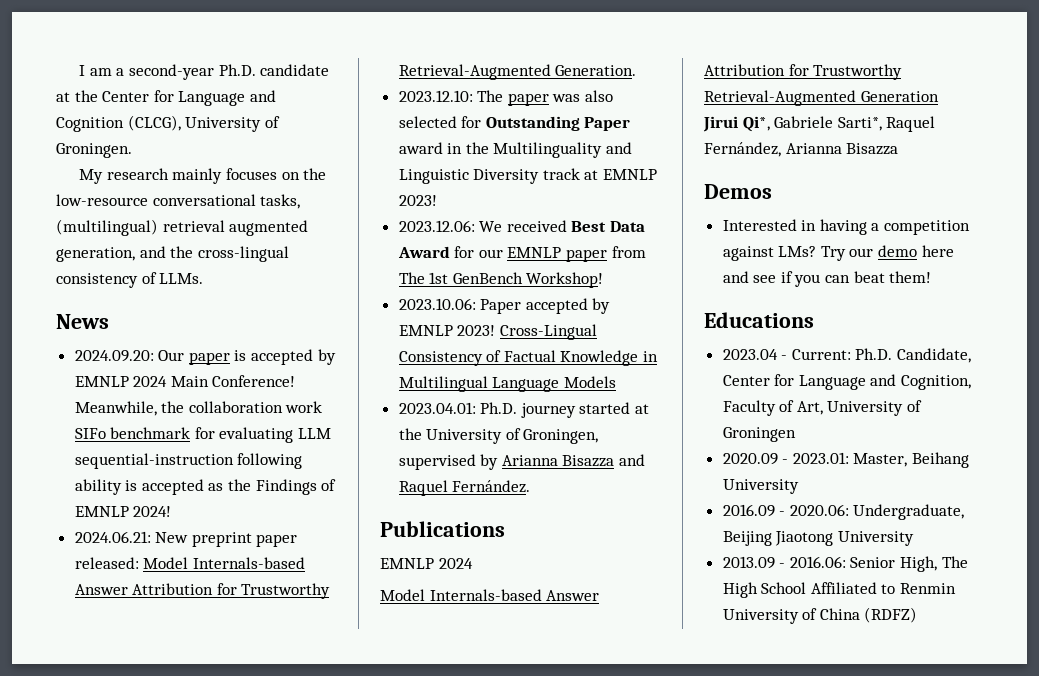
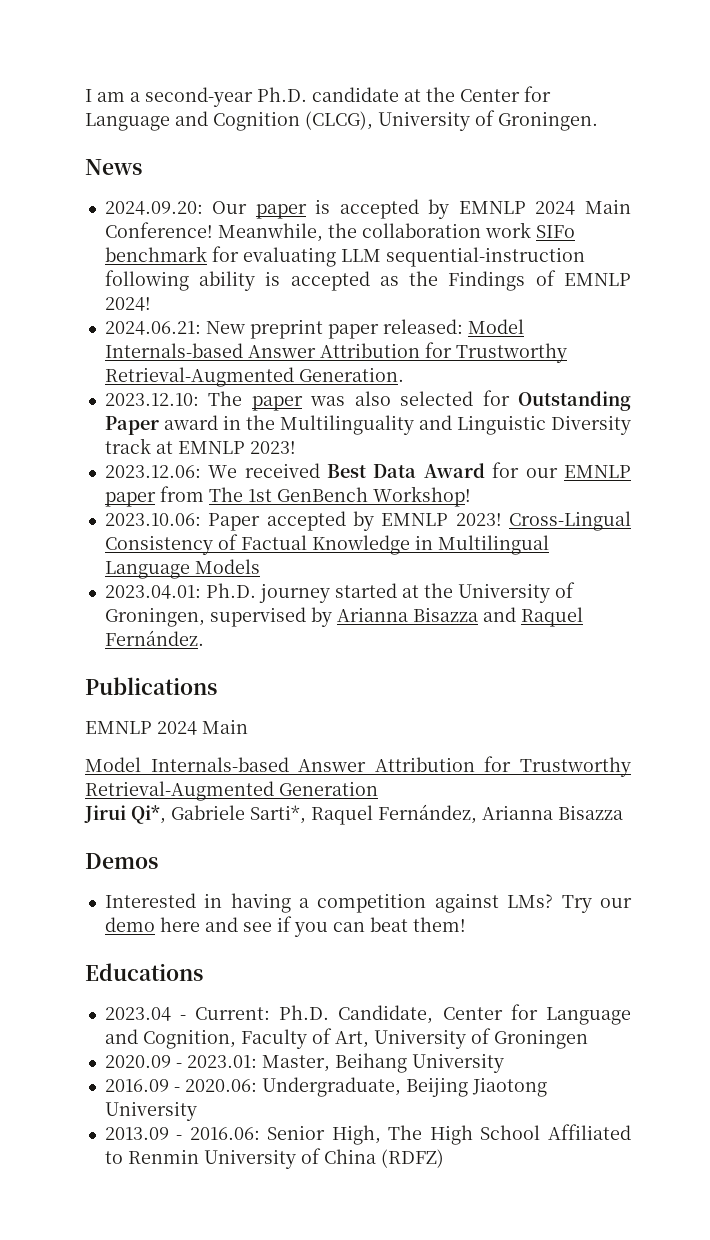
- My research mainly focuses on the low-resource conversational tasks, (multilingual) retrieval augmented generation, and the cross-lingual consistency of LLMs.
  Publications
- EMNLP 2024
+ EMNLP 2024 Main

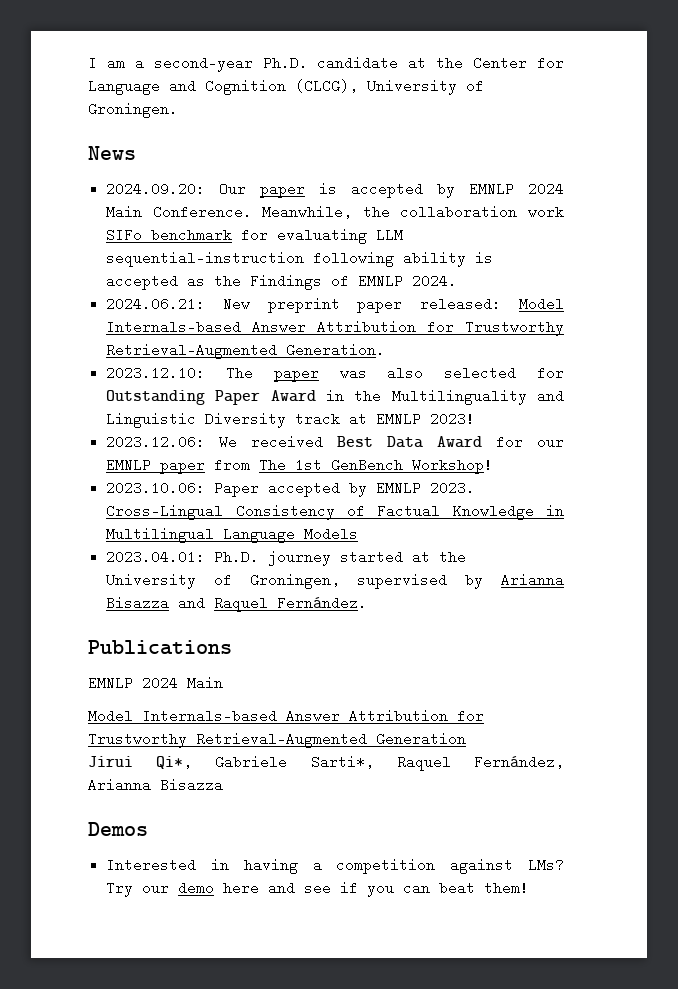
- 2024.09.20: Our paper is accepted by EMNLP 2024 Main Conference!
+ 2024.09.20: Our paper is accepted by EMNLP 2024 Main Conference.
- Meanwhile, the collaboration work SIFo benchmark for evaluating LLM sequential-instruction following ability is accepted as the Findings of EMNLP 2024!
+ Meanwhile, the collaboration work SIFo benchmark for evaluating LLM sequential-instruction following ability is accepted as the Findings of EMNLP 2024.
- 2023.12.10: The paper was also selected for Outstanding Paper award in the Multilinguality and Linguistic Diversity track at EMNLP 2023!
+ 2023.12.10: The paper was also selected for Outstanding Paper Award in the Multilinguality and Linguistic Diversity track at EMNLP 2023!
- 2023.10.06: Paper accepted by EMNLP 2023!
+ 2023.10.06: Paper accepted by EMNLP 2023.
- Educations
- 2023.04 - Current: Ph.D. Candidate, Center for Language and Cognition, Faculty of Art, University of Groningen
- 2020.09 - 2023.01: Master, Beihang University
- 2016.09 - 2020.06: Undergraduate, Beijing Jiaotong University
- 2013.09 - 2016.06: Senior High, The High School Affiliated to Renmin University of China (RDFZ)

